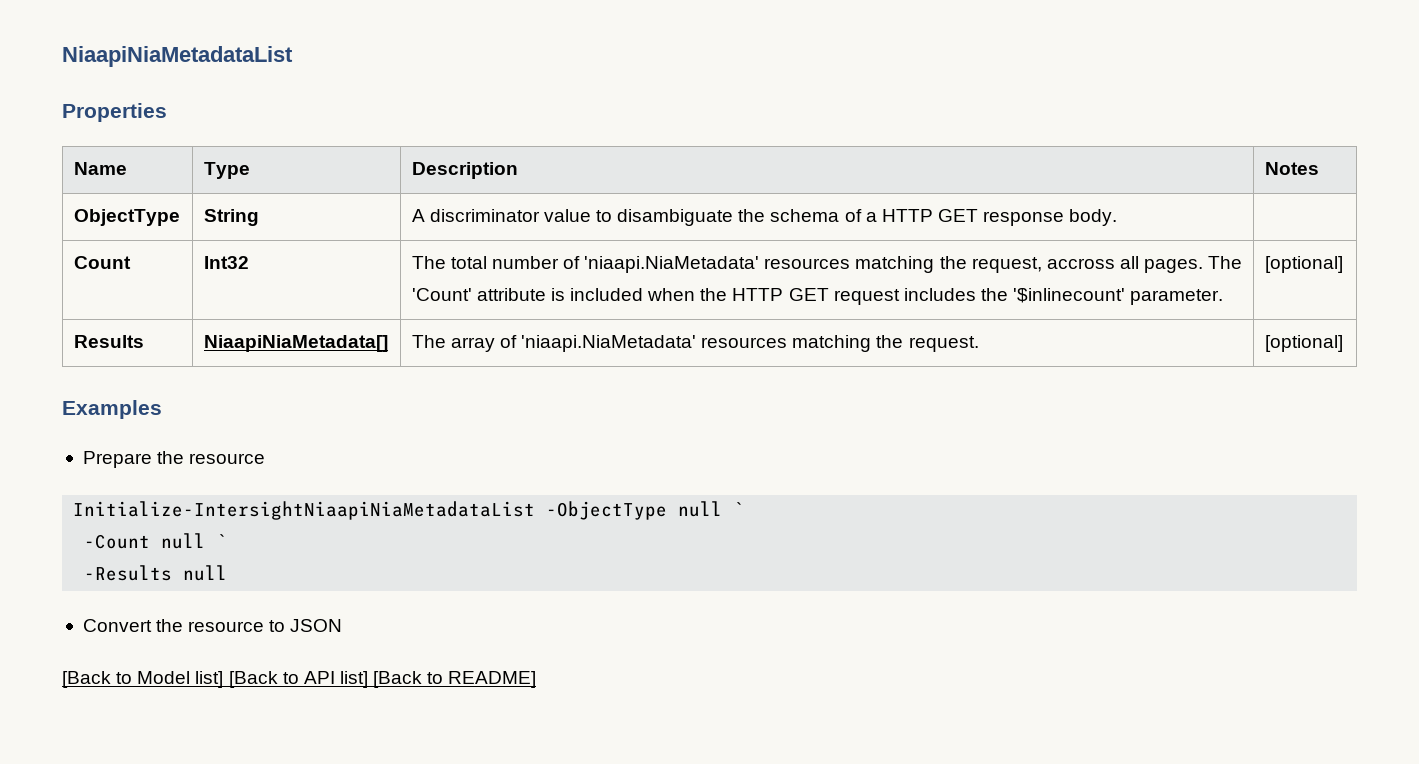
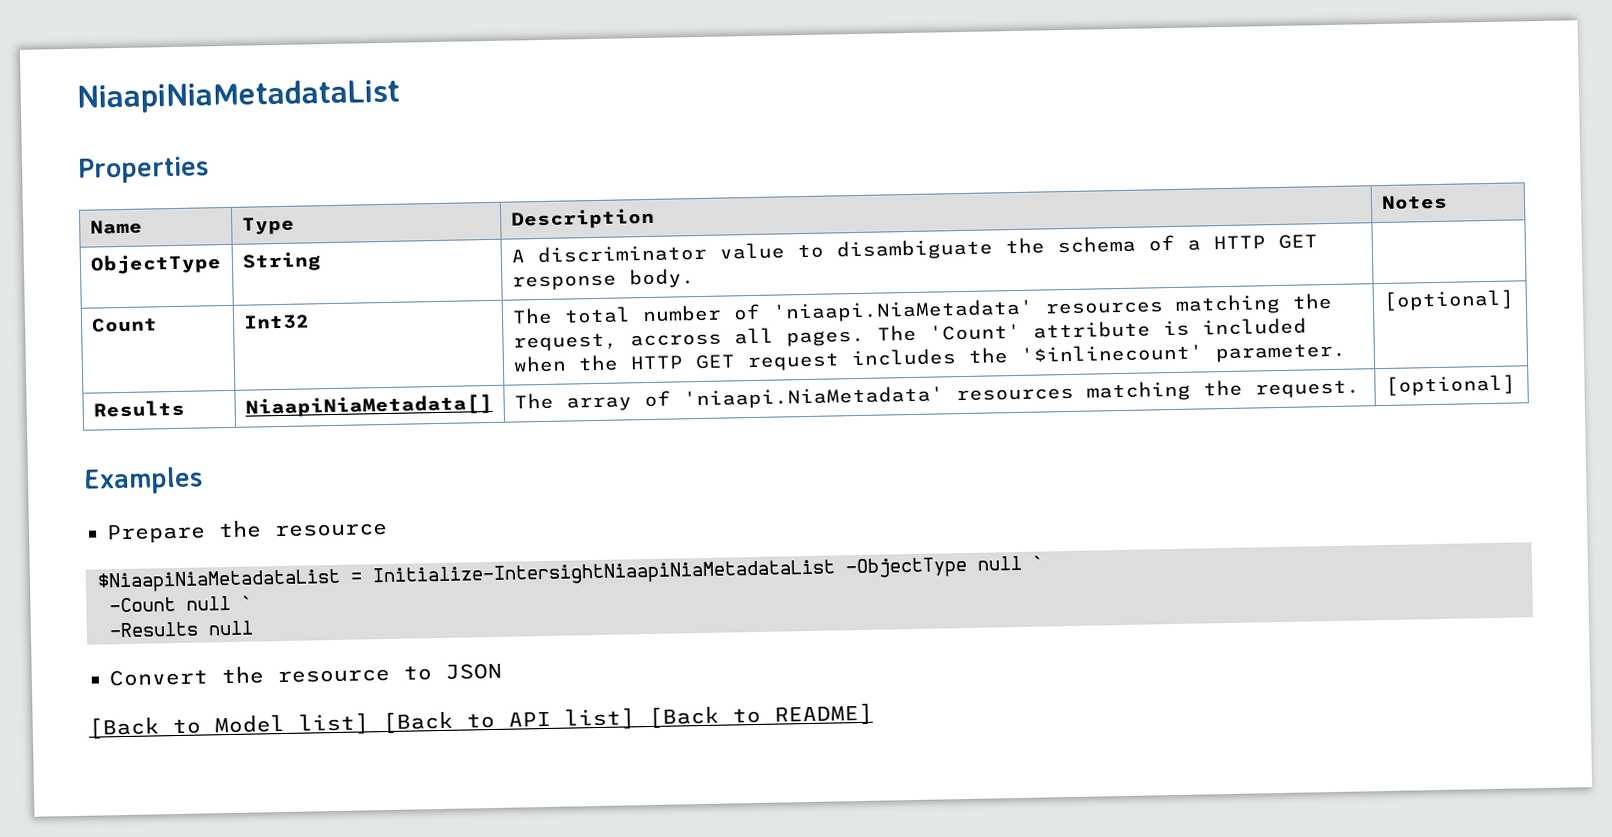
- Initialize-IntersightNiaapiNiaMetadataList -ObjectType null `
+ $NiaapiNiaMetadataList = Initialize-IntersightNiaapiNiaMetadataList -ObjectType null `

